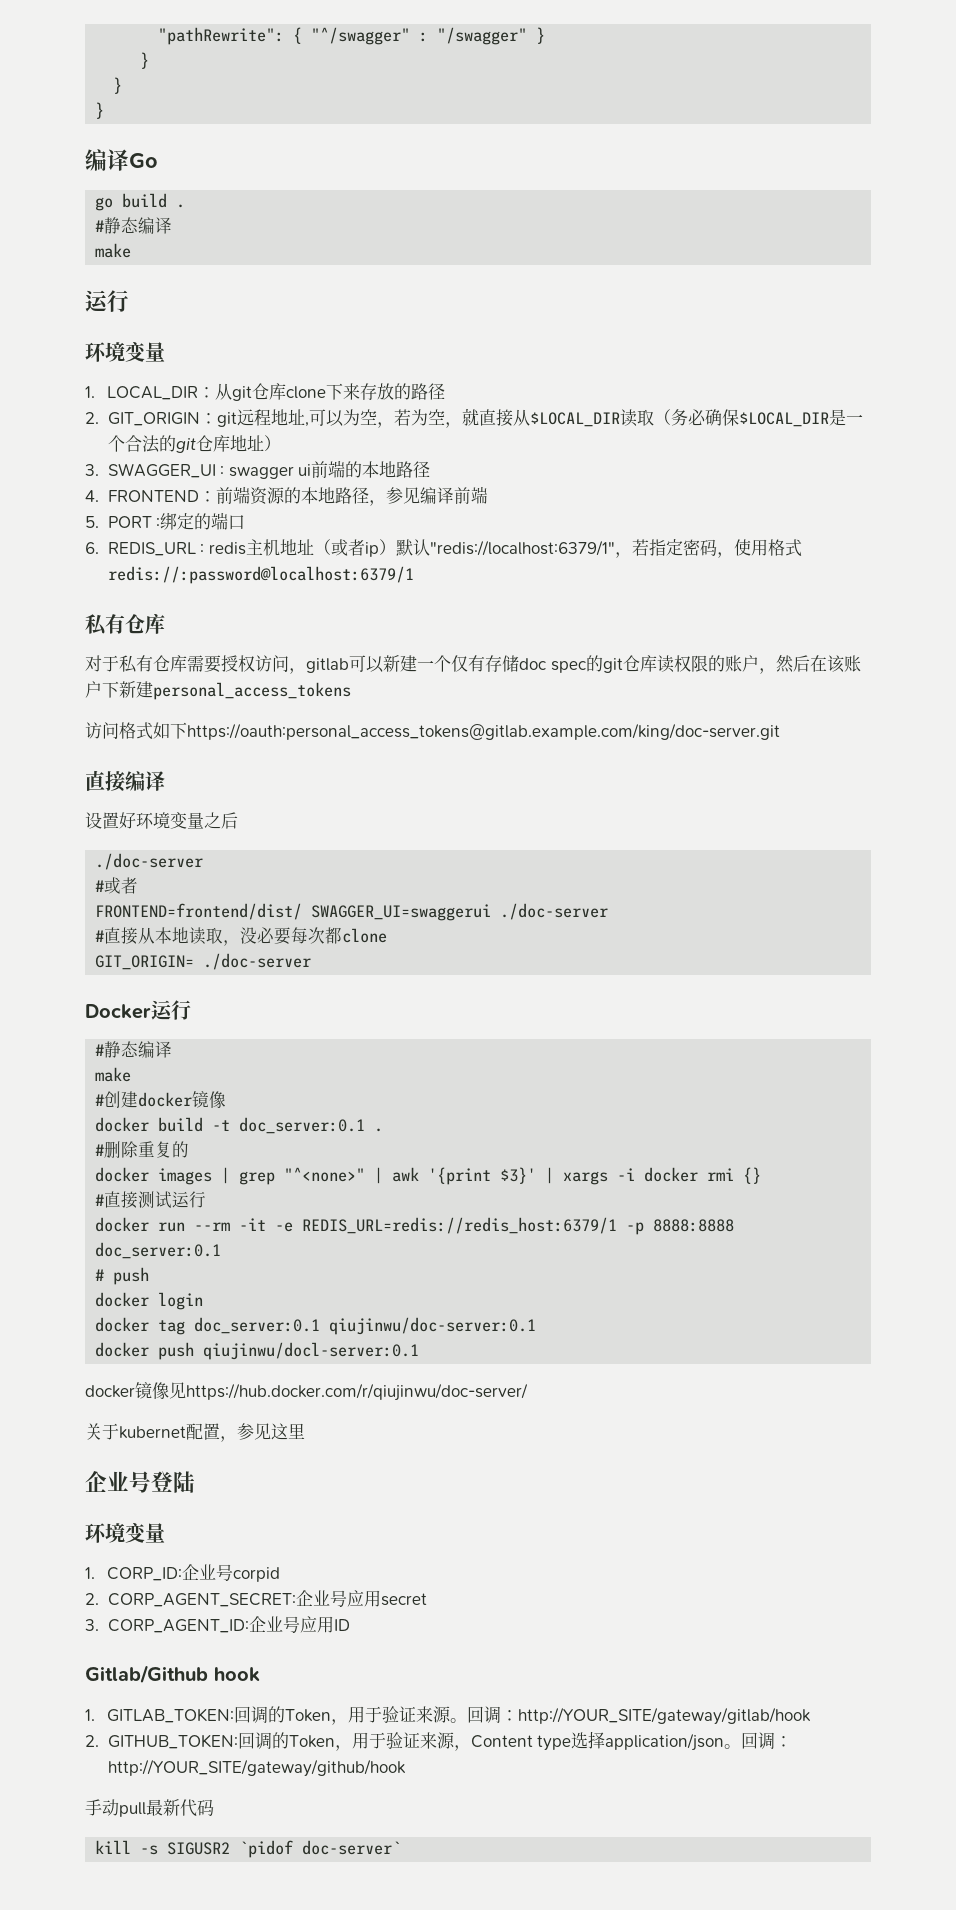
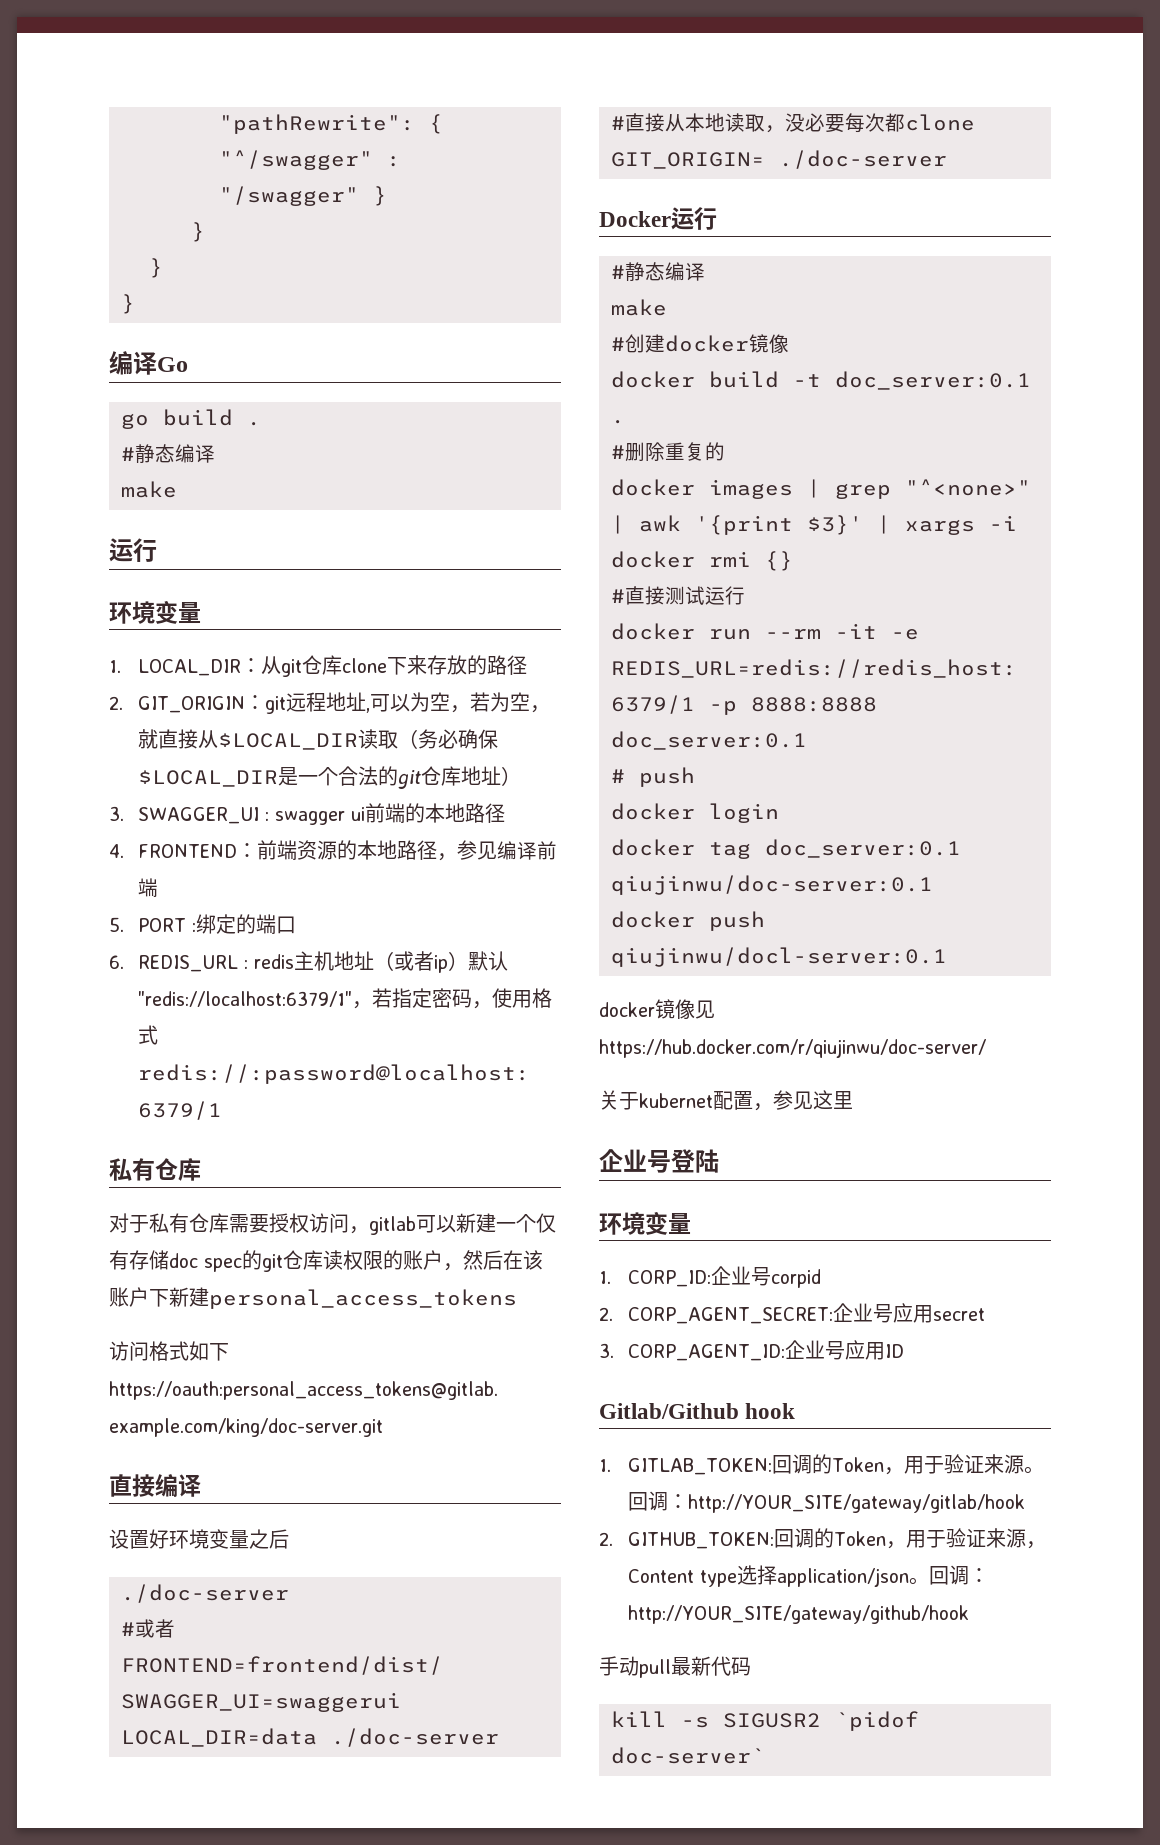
- FRONTEND=frontend/dist/ SWAGGER_UI=swaggerui ./doc-server
+ FRONTEND=frontend/dist/ SWAGGER_UI=swaggerui LOCAL_DIR=data ./doc-server

